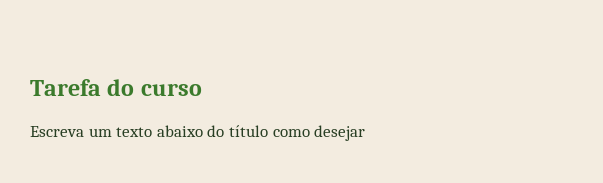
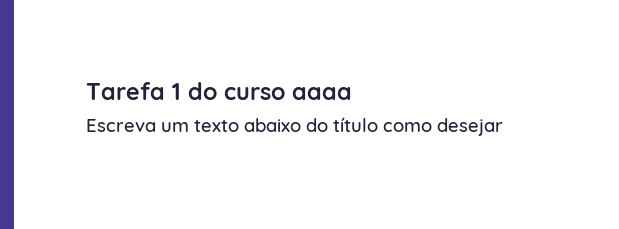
- Tarefa do curso
+ Tarefa 1 do curso aaaa

